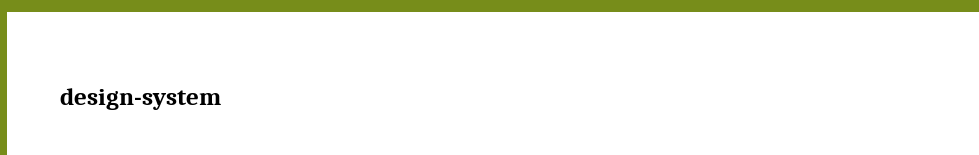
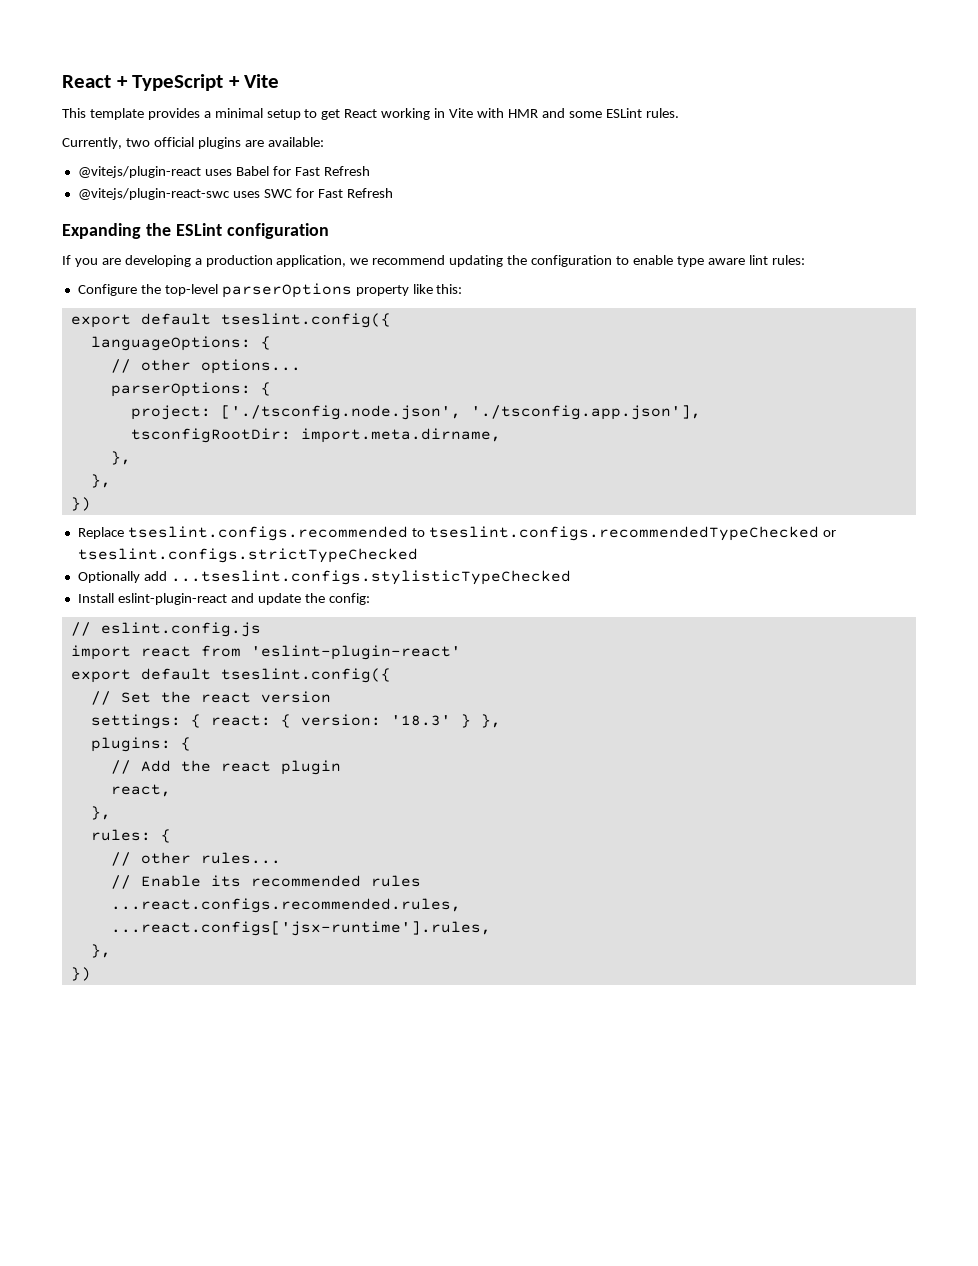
- design-system
+ React + TypeScript + Vite
+ This template provides a minimal setup to get React working in Vite with HMR and some ESLint rules.
+ Currently, two official plugins are available:
+ @vitejs/plugin-react uses Babel for Fast Refresh
+ @vitejs/plugin-react-swc uses SWC for Fast Refresh
+ Expanding the ESLint configuration
+ If you are developing a production application, we recommend updating the configuration to enable type aware lint rules:
+ Configure the top-level parserOptions property like this:
+ export default tseslint.config({
+ languageOptions: {
+ // other options...
+ parserOptions: {
+ project: ['./tsconfig.node.json', './tsconfig.app.json'],
+ tsconfigRootDir: import.meta.dirname,
+ },
+ },
+ })
+ Replace tseslint.configs.recommended to tseslint.configs.recommendedTypeChecked or tseslint.configs.strictTypeChecked
+ Optionally add ...tseslint.configs.stylisticTypeChecked
+ Install eslint-plugin-react and update the config:
+ // eslint.config.js
+ import react from 'eslint-plugin-react'
+ export default tseslint.config({
+ // Set the react version
+ settings: { react: { version: '18.3' } },
+ plugins: {
+ // Add the react plugin
+ react,
+ },
+ rules: {
+ // other rules...
+ // Enable its recommended rules
+ ...react.configs.recommended.rules,
+ ...react.configs['jsx-runtime'].rules,
+ },
+ })

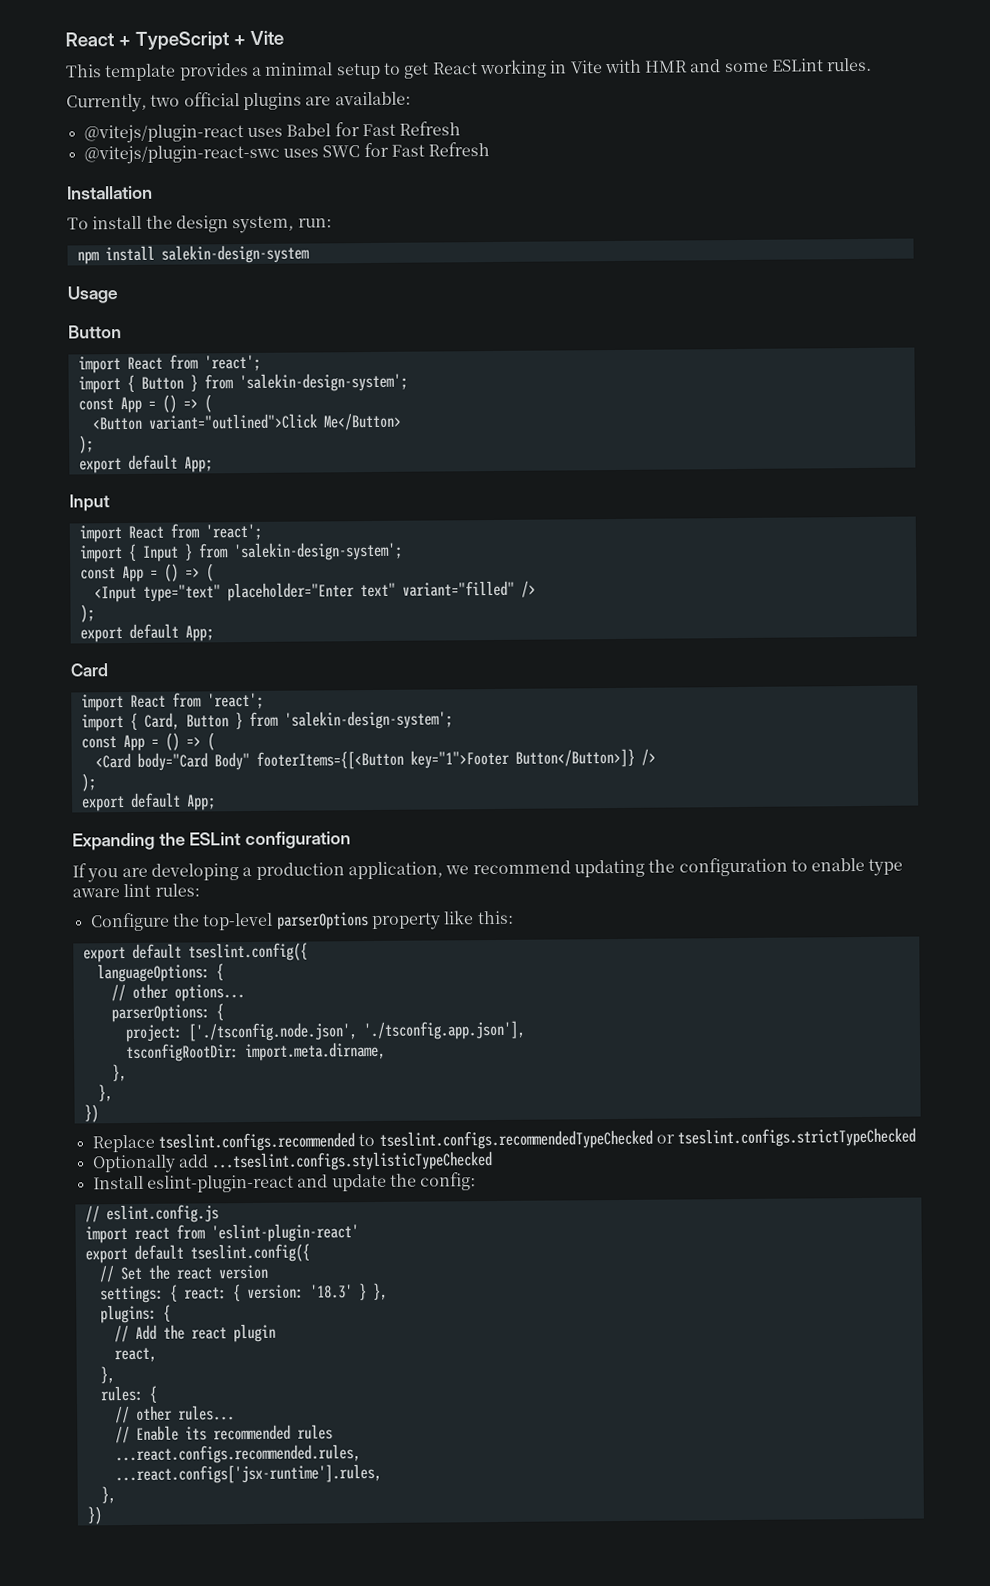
+ Installation
+ To install the design system, run:
+ npm install salekin-design-system
+ Usage
+ Button
+ import React from 'react';
+ import { Button } from 'salekin-design-system';
+ const App = () => (
+ <Button variant="outlined">Click Me</Button>
+ );
+ export default App;
+ Input
+ import React from 'react';
+ import { Input } from 'salekin-design-system';
+ const App = () => (
+ <Input type="text" placeholder="Enter text" variant="filled" />
+ );
+ export default App;
+ Card
+ import React from 'react';
+ import { Card, Button } from 'salekin-design-system';
+ const App = () => (
+ <Card body="Card Body" footerItems={[<Button key="1">Footer Button</Button>]} />
+ );
+ export default App;

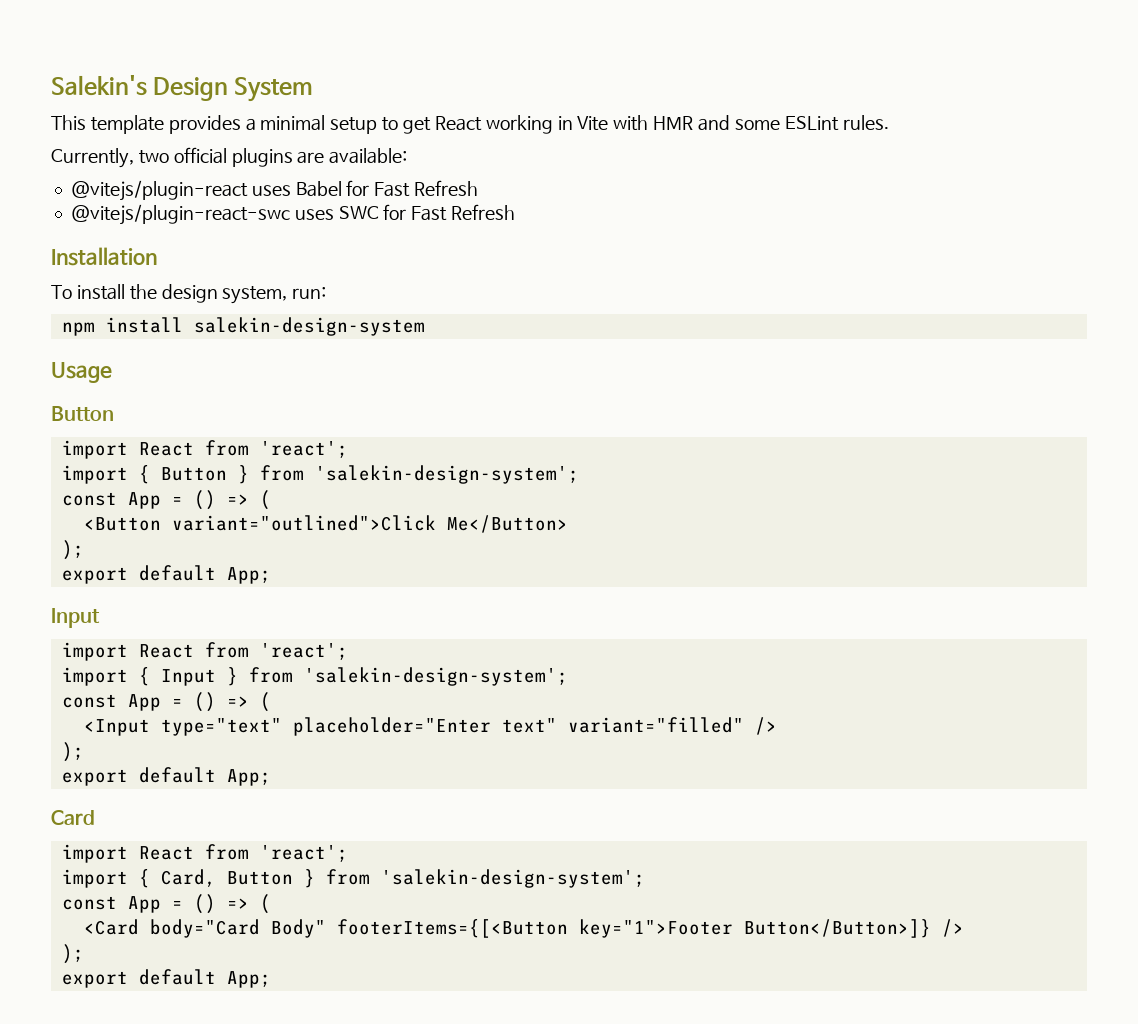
- React + TypeScript + Vite
+ Salekin's Design System
- Expanding the ESLint configuration
- If you are developing a production application, we recommend updating the configuration to enable type aware lint rules:
- Configure the top-level parserOptions property like this:
- export default tseslint.config({
- languageOptions: {
- // other options...
- parserOptions: {
- project: ['./tsconfig.node.json', './tsconfig.app.json'],
- tsconfigRootDir: import.meta.dirname,
- },
- },
- })
- Replace tseslint.configs.recommended to tseslint.configs.recommendedTypeChecked or tseslint.configs.strictTypeChecked
- Optionally add ...tseslint.configs.stylisticTypeChecked
- Install eslint-plugin-react and update the config:
- // eslint.config.js
- import react from 'eslint-plugin-react'
- export default tseslint.config({
- // Set the react version
- settings: { react: { version: '18.3' } },
- plugins: {
- // Add the react plugin
- react,
- },
- rules: {
- // other rules...
- // Enable its recommended rules
- ...react.configs.recommended.rules,
- ...react.configs['jsx-runtime'].rules,
- },
- })

